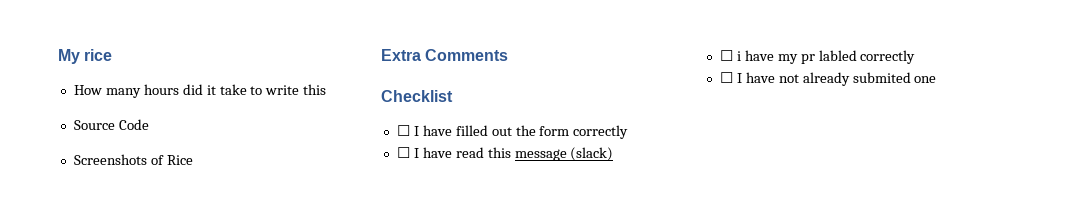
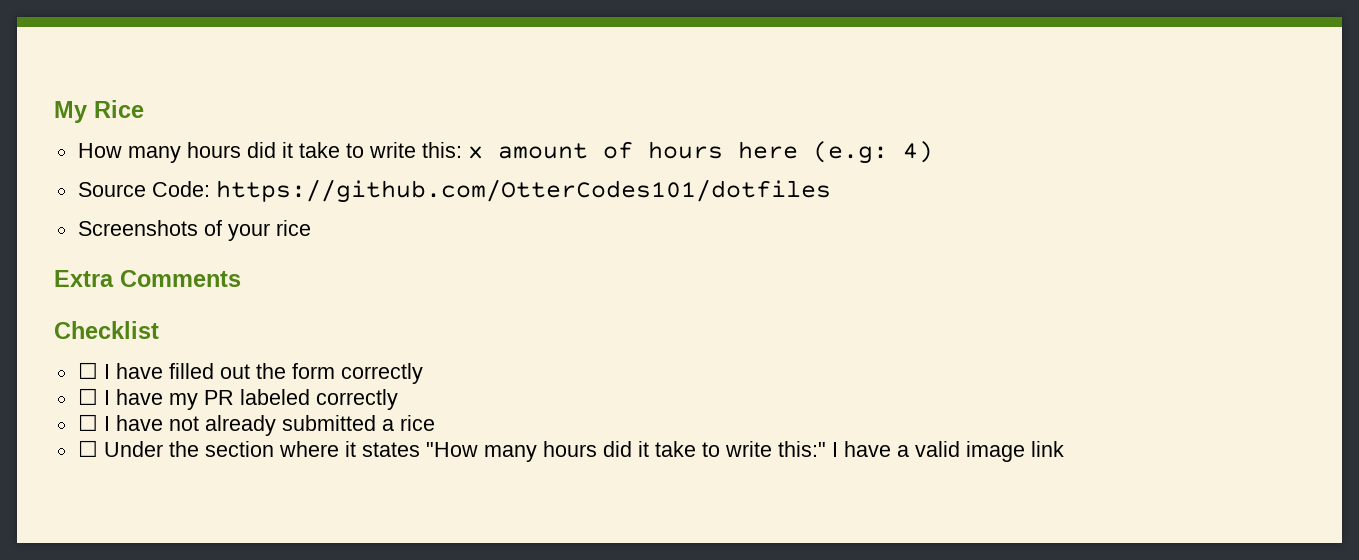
- My rice
+ My Rice
- How many hours did it take to write this
+ How many hours did it take to write this: x amount of hours here (e.g: 4)
- Source Code
+ Source Code: https://github.com/OtterCodes101/dotfiles
- Screenshots of Rice
+ Screenshots of your rice
- ☐ I have read this message (slack)
- ☐ i have my pr labled correctly
+ ☐ I have my PR labeled correctly
- ☐ I have not already submited one
+ ☐ I have not already submitted a rice
+ ☐ Under the section where it states "How many hours did it take to write this:" I have a valid image link

